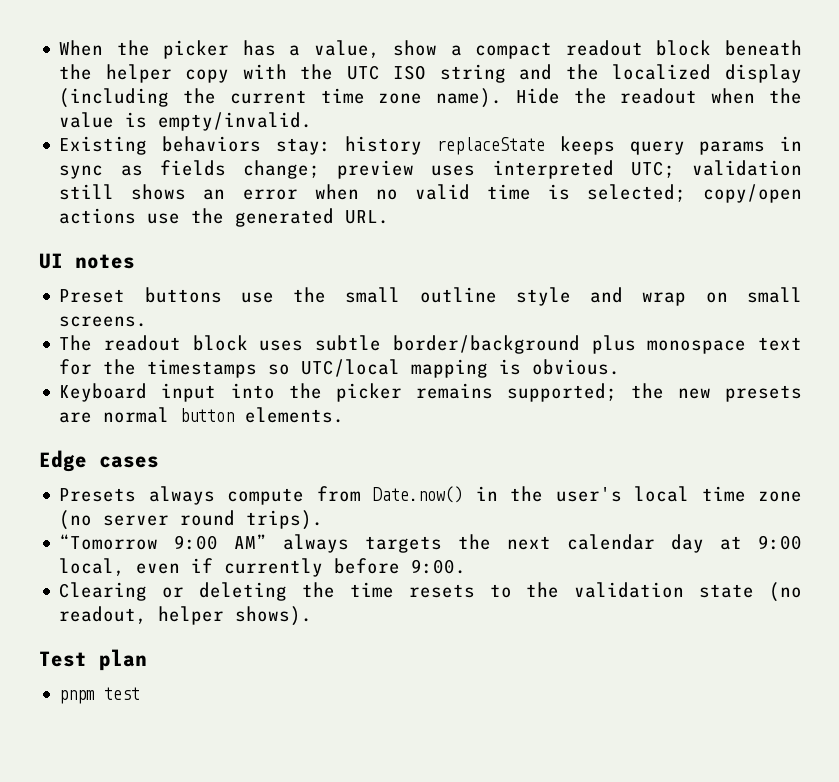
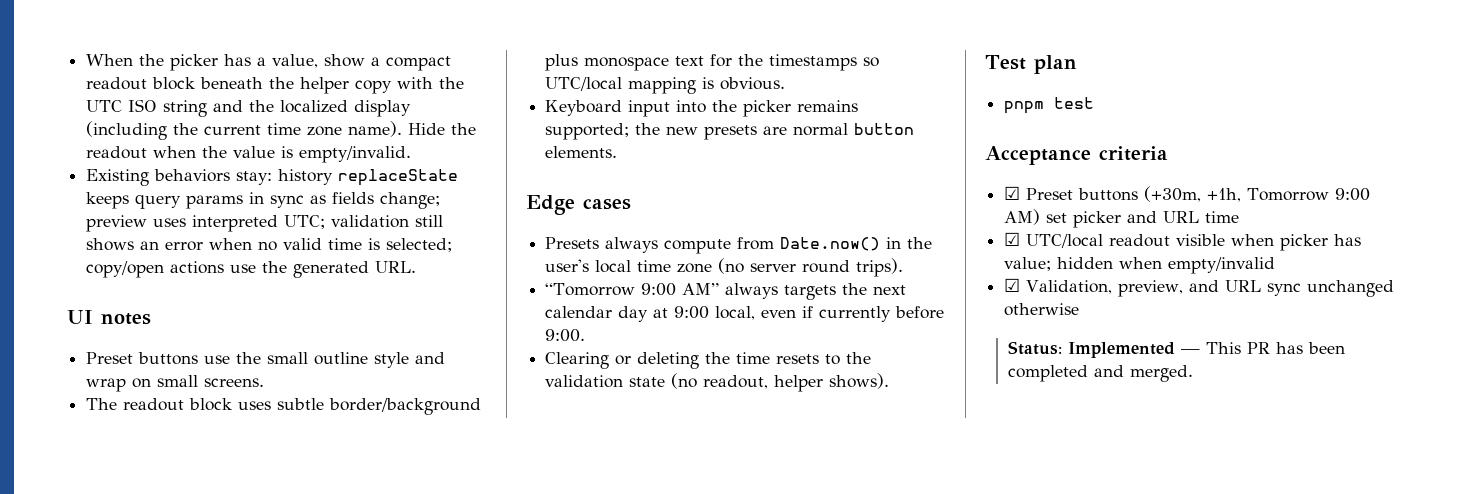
+ Acceptance criteria
+ ☑ Preset buttons (+30m, +1h, Tomorrow 9:00 AM) set picker and URL time
+ ☑ UTC/local readout visible when picker has value; hidden when empty/invalid
+ ☑ Validation, preview, and URL sync unchanged otherwise
+ Status: Implemented — This PR has been completed and merged.

